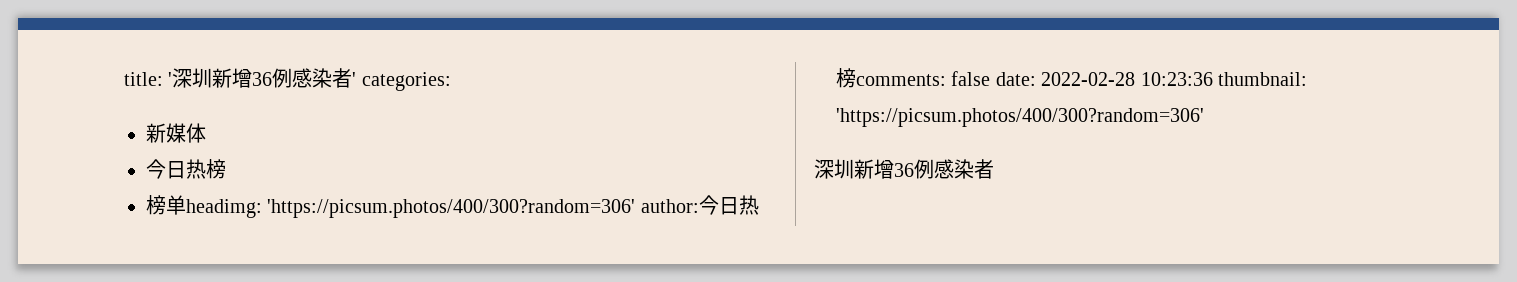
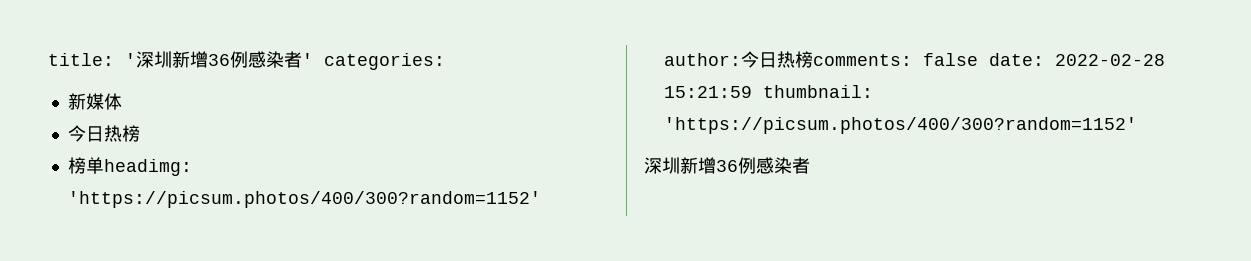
- 榜单headimg: 'https://picsum.photos/400/300?random=306' author:今日热榜comments: false date: 2022-02-28 10:23:36 thumbnail: 'https://picsum.photos/400/300?random=306'
+ 榜单headimg: 'https://picsum.photos/400/300?random=1152' author:今日热榜comments: false date: 2022-02-28 15:21:59 thumbnail: 'https://picsum.photos/400/300?random=1152'

